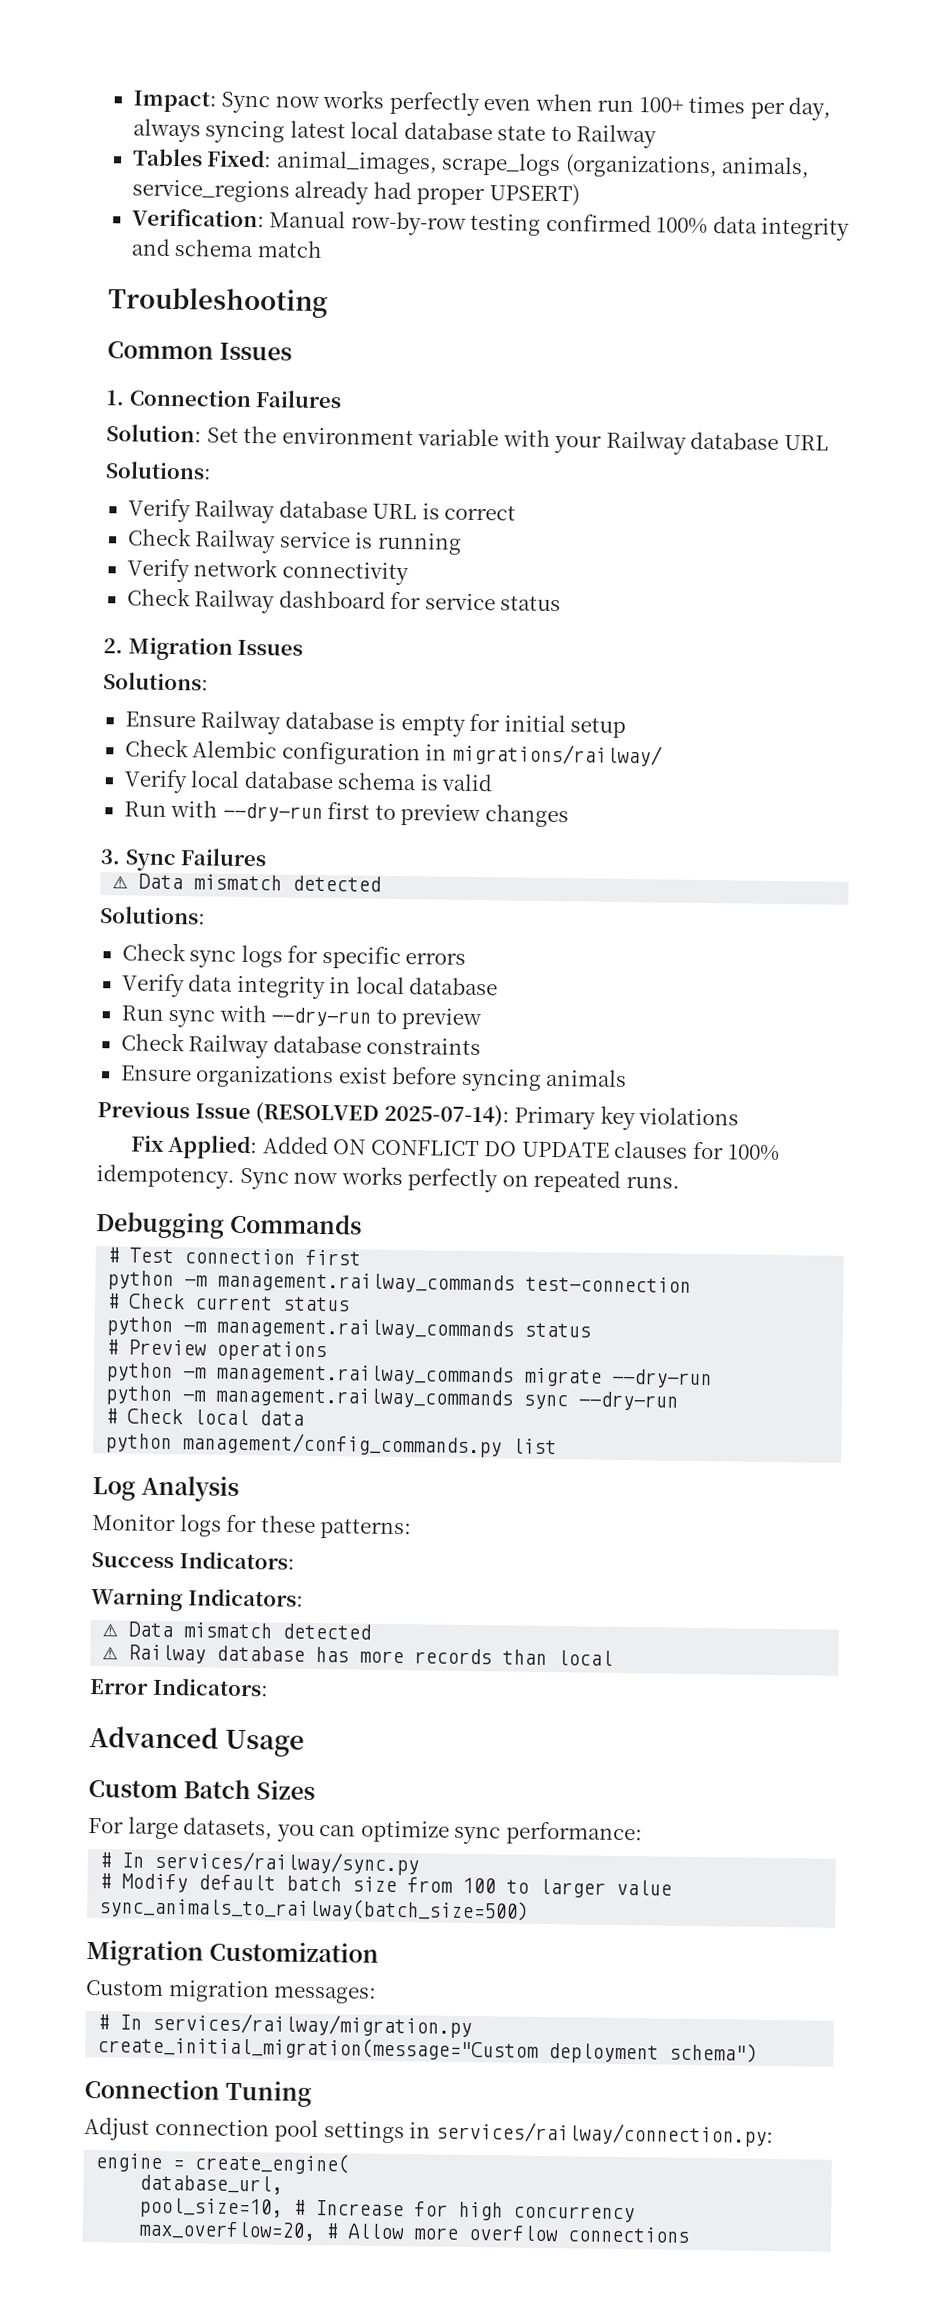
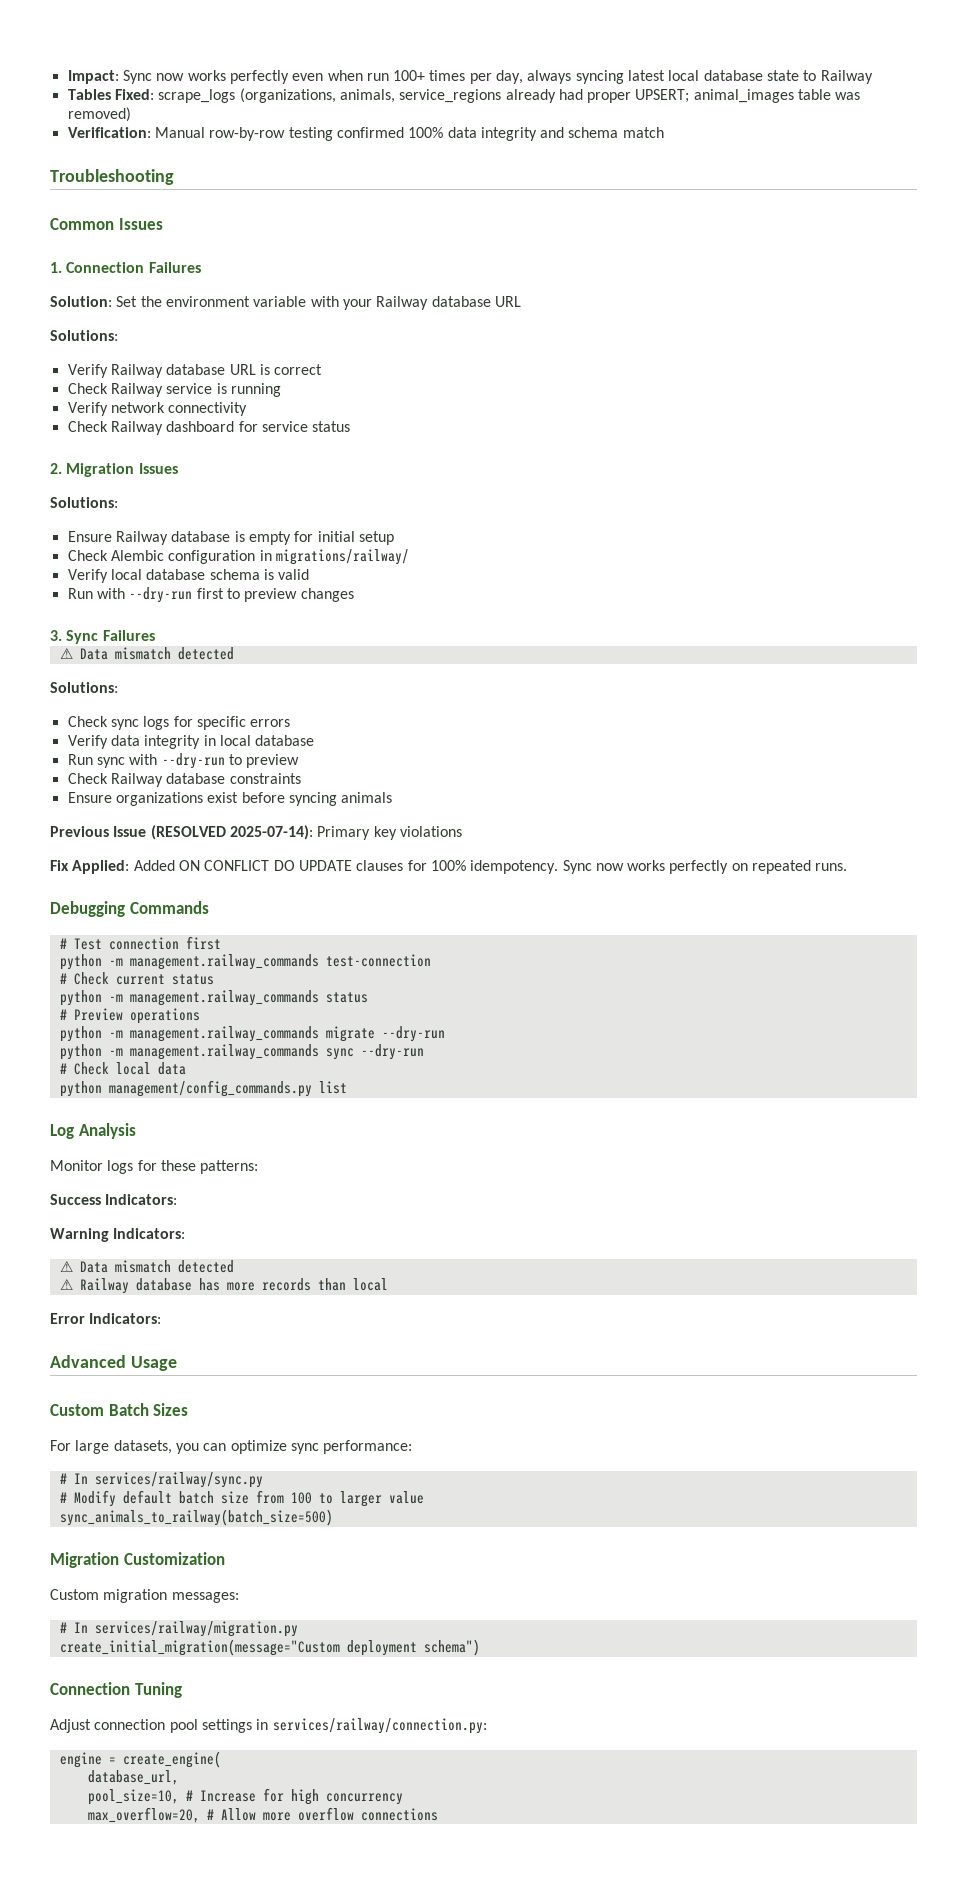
- Tables Fixed: animal_images, scrape_logs (organizations, animals, service_regions already had proper UPSERT)
+ Tables Fixed: scrape_logs (organizations, animals, service_regions already had proper UPSERT; animal_images table was removed)

